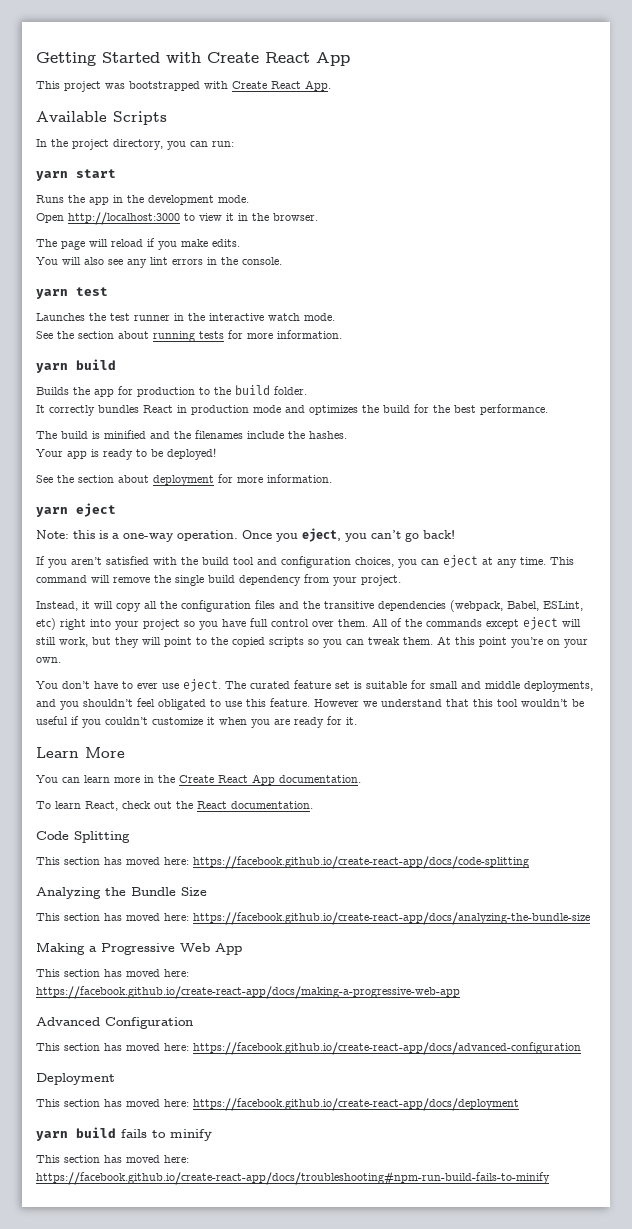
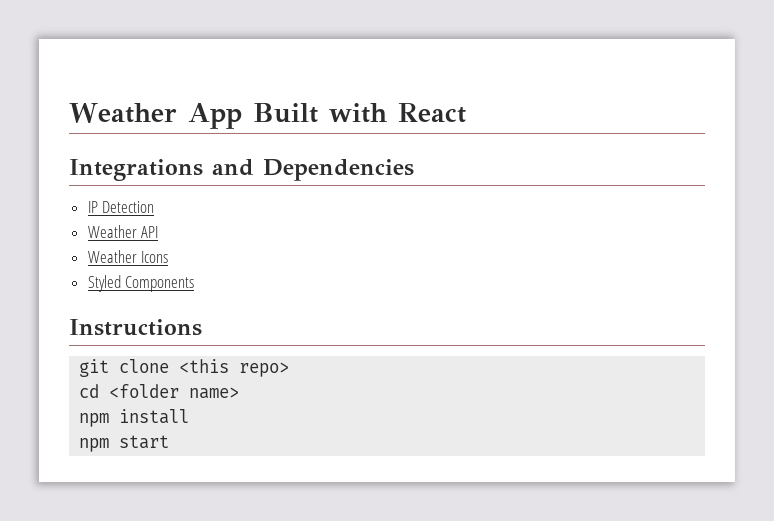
- Getting Started with Create React App
- This project was bootstrapped with Create React App.
- Available Scripts
- In the project directory, you can run:
- yarn start
- Runs the app in the development mode.
- Open http://localhost:3000 to view it in the browser.
- The page will reload if you make edits.
- You will also see any lint errors in the console.
- yarn test
- Launches the test runner in the interactive watch mode.
- See the section about running tests for more information.
- yarn build
- Builds the app for production to the build folder.
- It correctly bundles React in production mode and optimizes the build for the best performance.
- The build is minified and the filenames include the hashes.
- Your app is ready to be deployed!
- See the section about deployment for more information.
- yarn eject
- Note: this is a one-way operation. Once you eject, you can’t go back!
- If you aren’t satisfied with the build tool and configuration choices, you can eject at any time. This command will remove the single build dependency from your project.
- Instead, it will copy all the configuration files and the transitive dependencies (webpack, Babel, ESLint, etc) right into your project so you have full control over them. All of the commands except eject will still work, but they will point to the copied scripts so you can tweak them. At this point you’re on your own.
- You don’t have to ever use eject. The curated feature set is suitable for small and middle deployments, and you shouldn’t feel obligated to use this feature. However we understand that this tool wouldn’t be useful if you couldn’t customize it when you are ready for it.
- Learn More
- You can learn more in the Create React App documentation.
- To learn React, check out the React documentation.
- Code Splitting
- This section has moved here: https://facebook.github.io/create-react-app/docs/code-splitting
- Analyzing the Bundle Size
- This section has moved here: https://facebook.github.io/create-react-app/docs/analyzing-the-bundle-size
- Making a Progressive Web App
- This section has moved here: https://facebook.github.io/create-react-app/docs/making-a-progressive-web-app
- Advanced Configuration
- This section has moved here: https://facebook.github.io/create-react-app/docs/advanced-configuration
- Deployment
- This section has moved here: https://facebook.github.io/create-react-app/docs/deployment
- yarn build fails to minify
- This section has moved here: https://facebook.github.io/create-react-app/docs/troubleshooting#npm-run-build-fails-to-minify
+ Weather App Built with React
+ Integrations and Dependencies
+ IP Detection
+ Weather API
+ Weather Icons
+ Styled Components
+ Instructions
+ git clone <this repo>
+ cd <folder name>
+ npm install
+ npm start

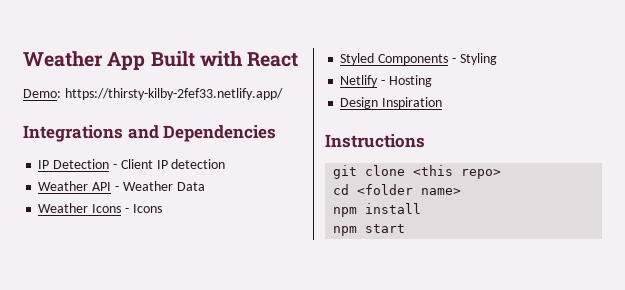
+ Demo: https://thirsty-kilby-2fef33.netlify.app/
- IP Detection
+ IP Detection - Client IP detection
- Weather API
+ Weather API - Weather Data
- Weather Icons
+ Weather Icons - Icons
- Styled Components
+ Styled Components - Styling
+ Netlify - Hosting
+ Design Inspiration

